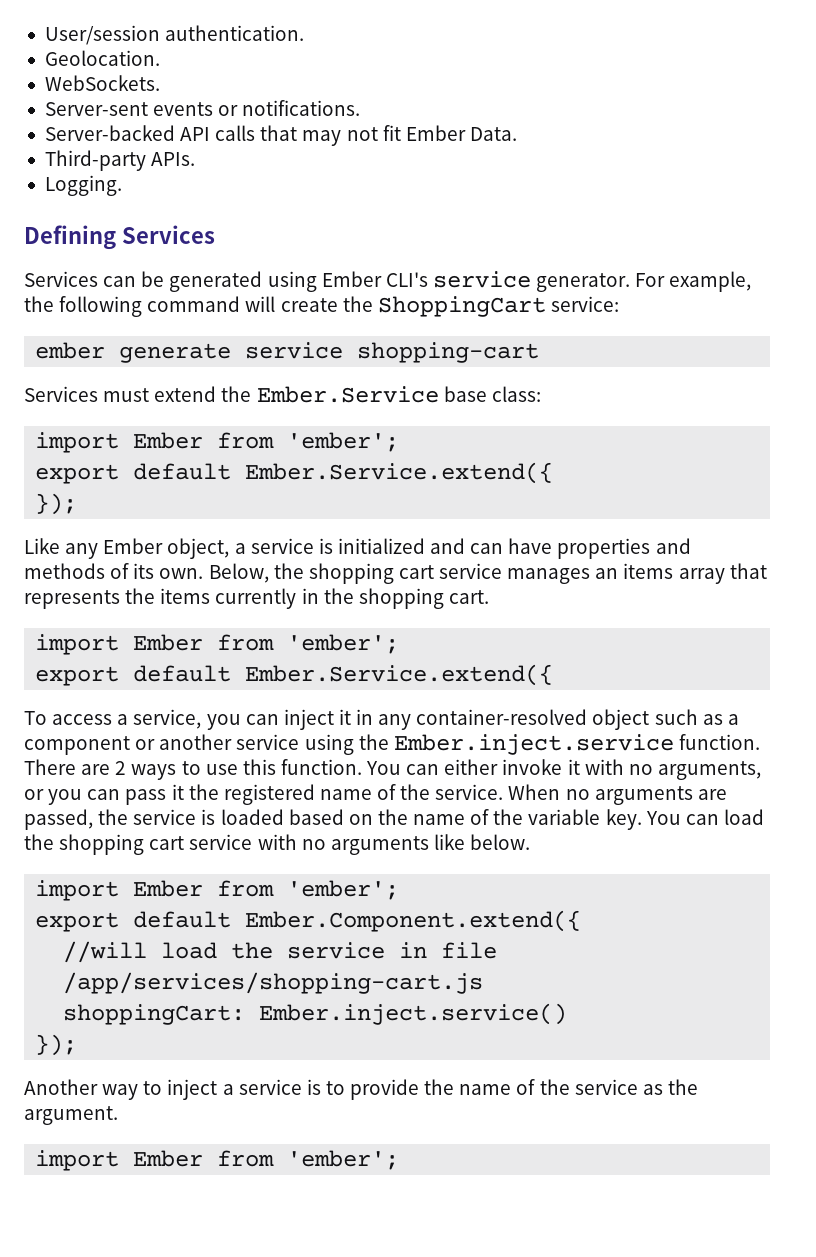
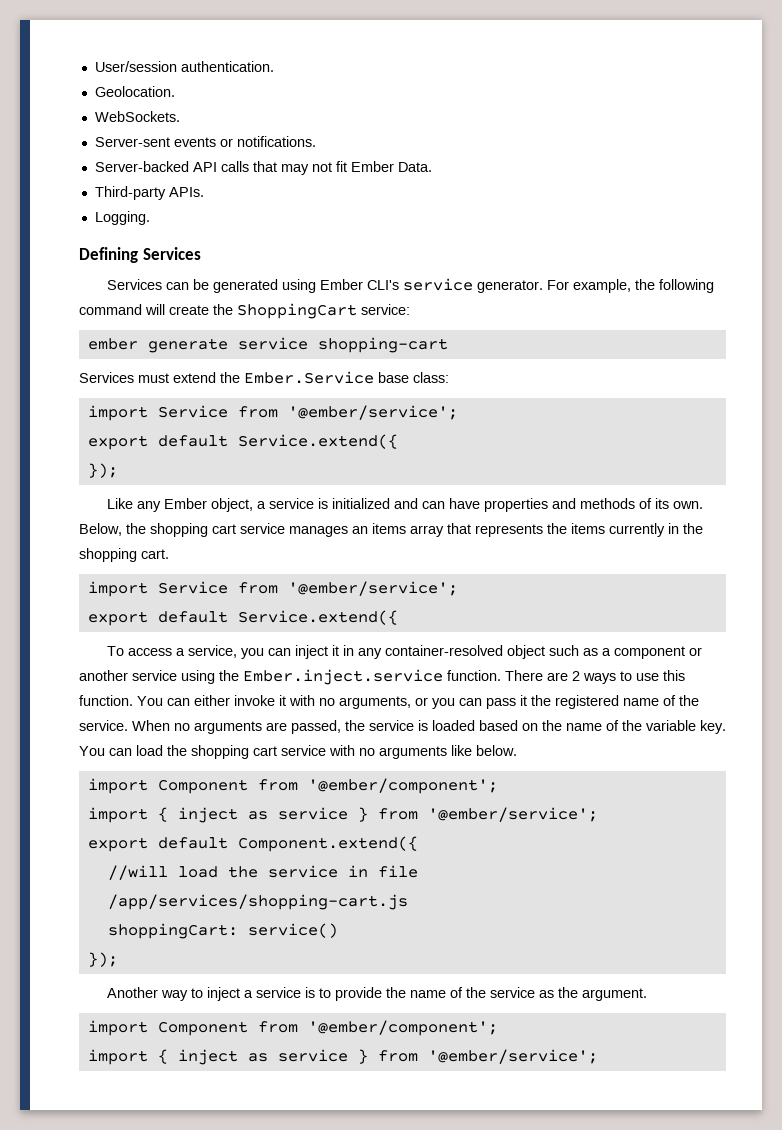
  Services must extend the Ember.Service base class:
- import Ember from 'ember';
- export default Ember.Service.extend({
+ import Service from '@ember/service';
+ export default Service.extend({
  Below, the shopping cart service manages an items array that represents the items currently in the shopping cart.
- import Ember from 'ember';
- export default Ember.Service.extend({
+ import Service from '@ember/service';
+ export default Service.extend({
  You can load the shopping cart service with no arguments like below.
- import Ember from 'ember';
- export default Ember.Component.extend({
+ import Component from '@ember/component';
+ import { inject as service } from '@ember/service';
+ export default Component.extend({
- shoppingCart: Ember.inject.service()
+ shoppingCart: service()
  Another way to inject a service is to provide the name of the service as the argument.
- import Ember from 'ember';
+ import Component from '@ember/component';
+ import { inject as service } from '@ember/service';

